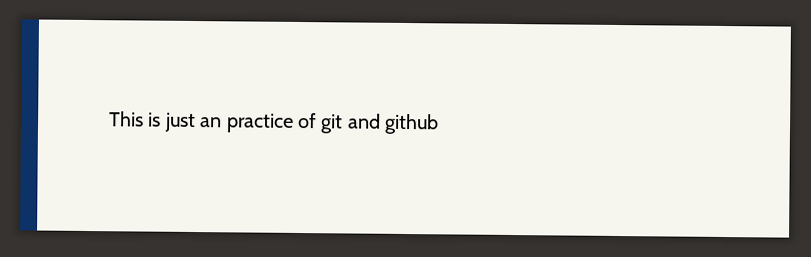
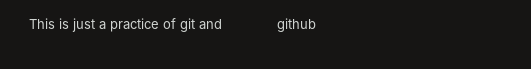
- This is just an practice of git and github
+ This is just a practice of git and github

